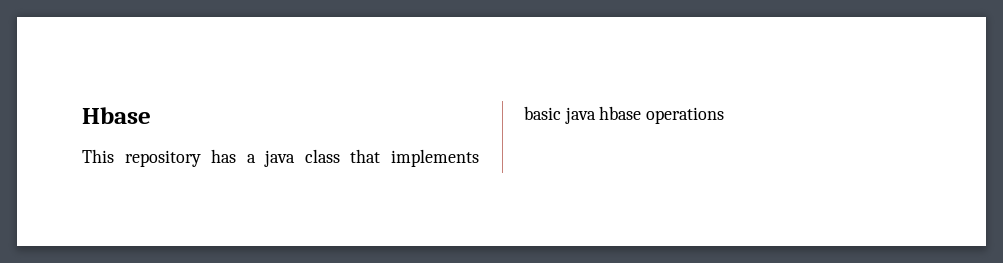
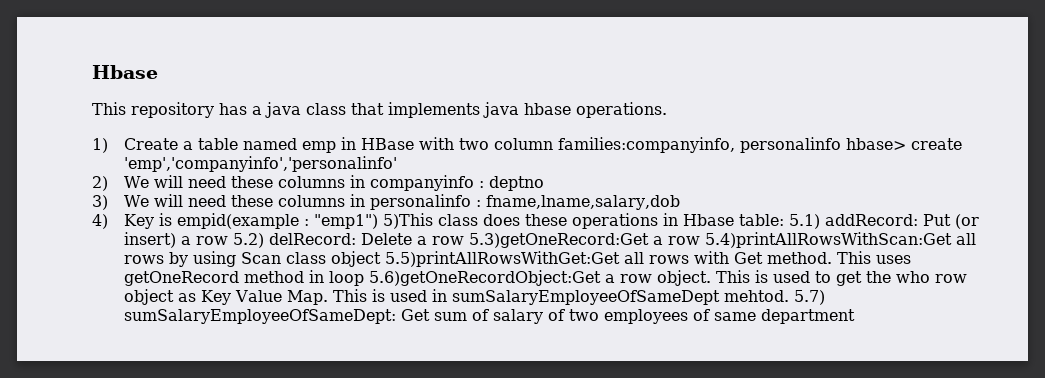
- This repository has a java class that implements basic java hbase operations
+ This repository has a java class that implements java hbase operations.
+ 1) Create a table named emp in HBase with two column families:companyinfo, personalinfo hbase> create 'emp','companyinfo','personalinfo'
+ 2) We will need these columns in companyinfo : deptno
+ 3) We will need these columns in personalinfo : fname,lname,salary,dob
+ 4) Key is empid(example : "emp1") 5)This class does these operations in Hbase table: 5.1) addRecord: Put (or insert) a row 5.2) delRecord: Delete a row 5.3)getOneRecord:Get a row 5.4)printAllRowsWithScan:Get all rows by using Scan class object 5.5)printAllRowsWithGet:Get all rows with Get method. This uses getOneRecord method in loop 5.6)getOneRecordObject:Get a row object. This is used to get the who row object as Key Value Map. This is used in sumSalaryEmployeeOfSameDept mehtod. 5.7) sumSalaryEmployeeOfSameDept: Get sum of salary of two employees of same department

